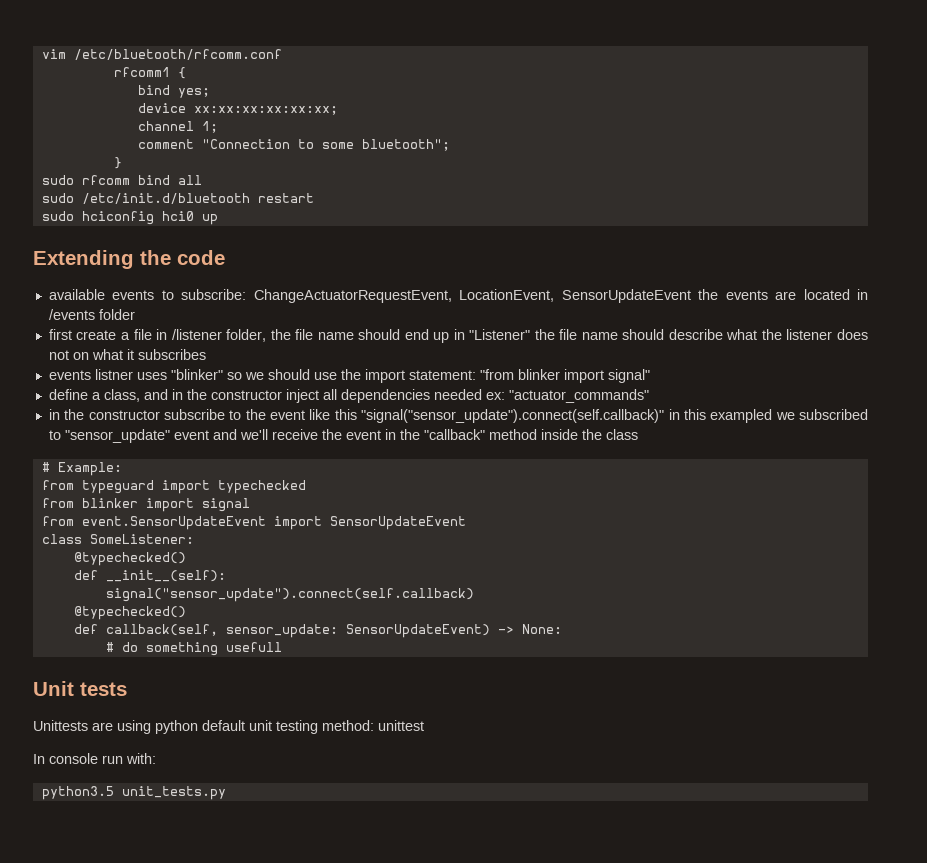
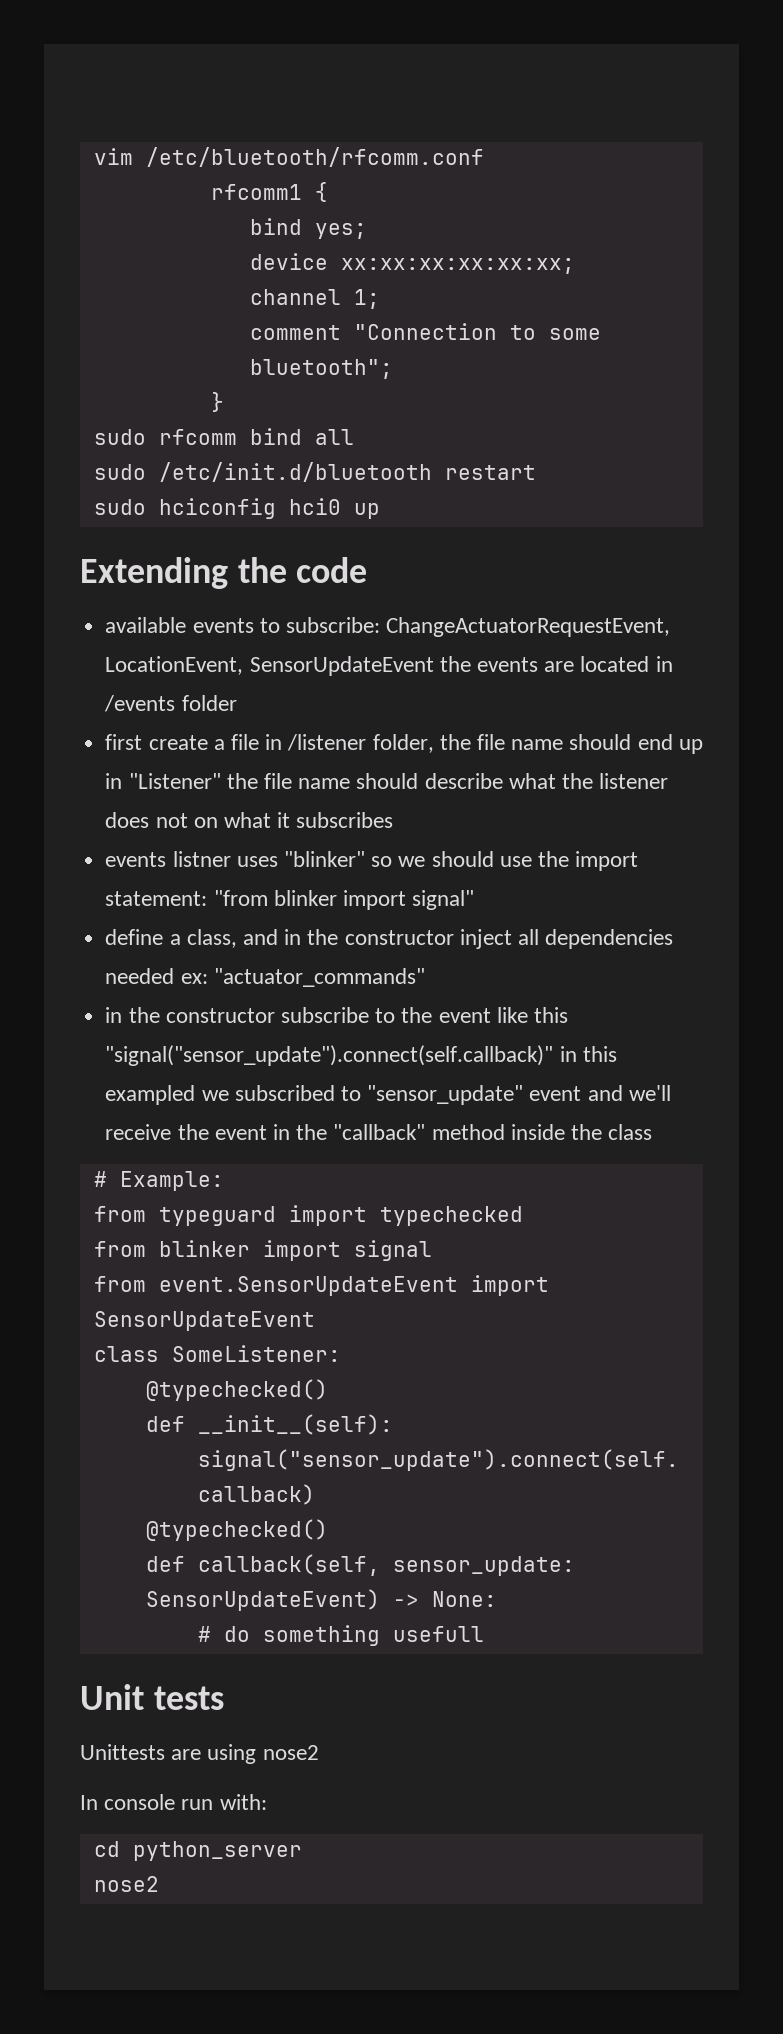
- Unittests are using python default unit testing method: unittest
+ Unittests are using nose2
- python3.5 unit_tests.py
+ cd python_server
+ nose2

